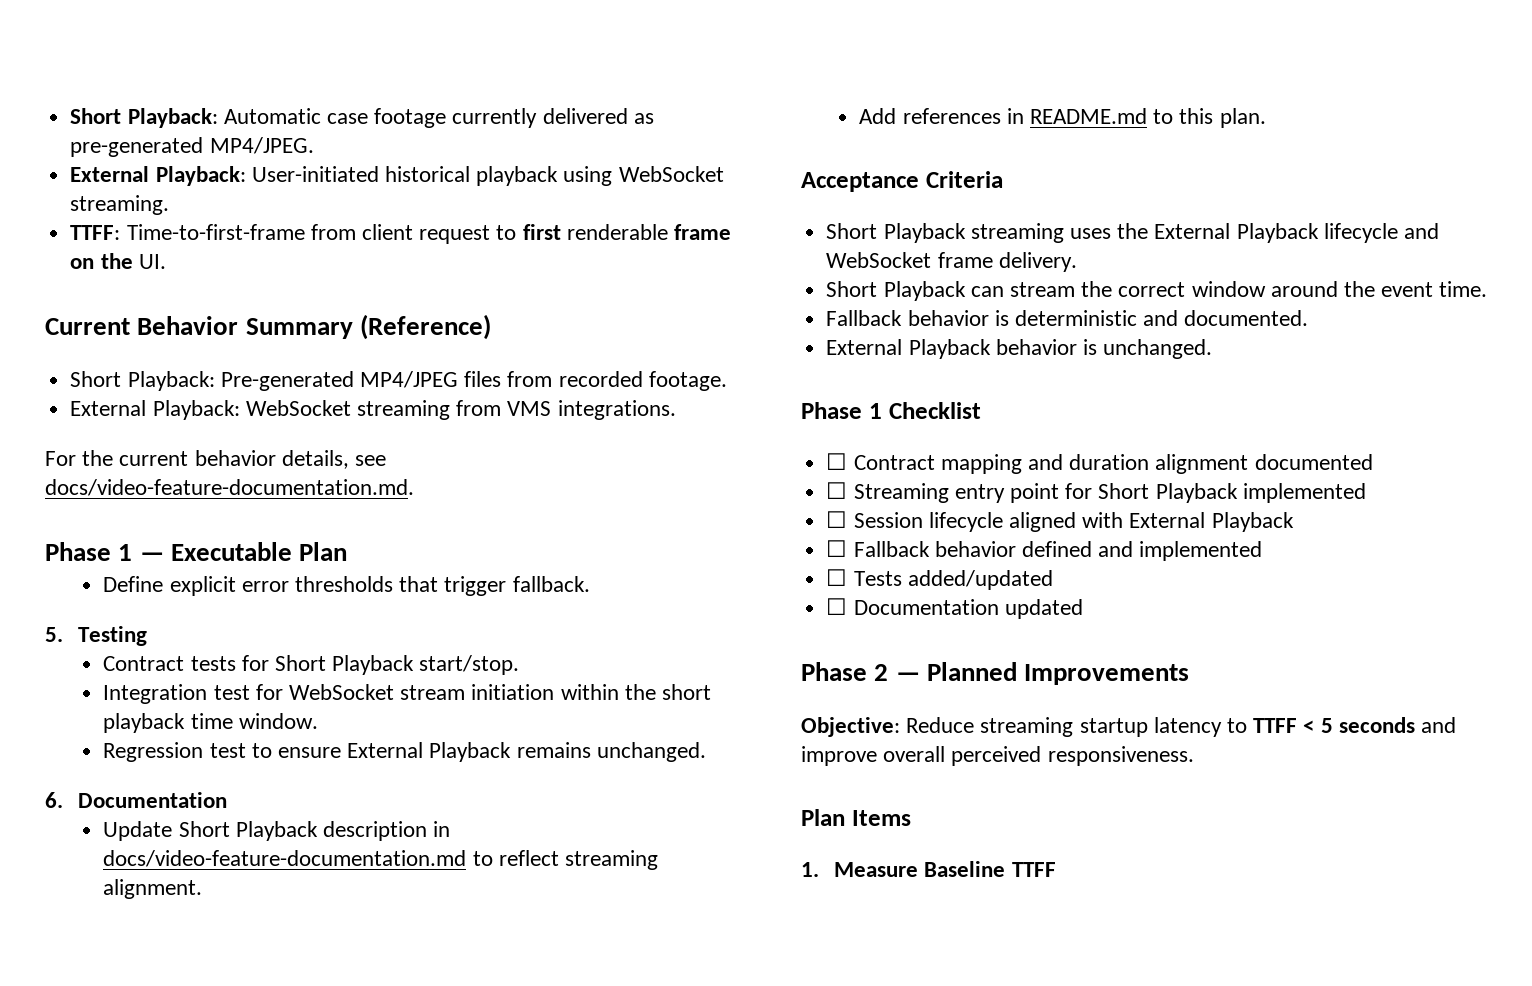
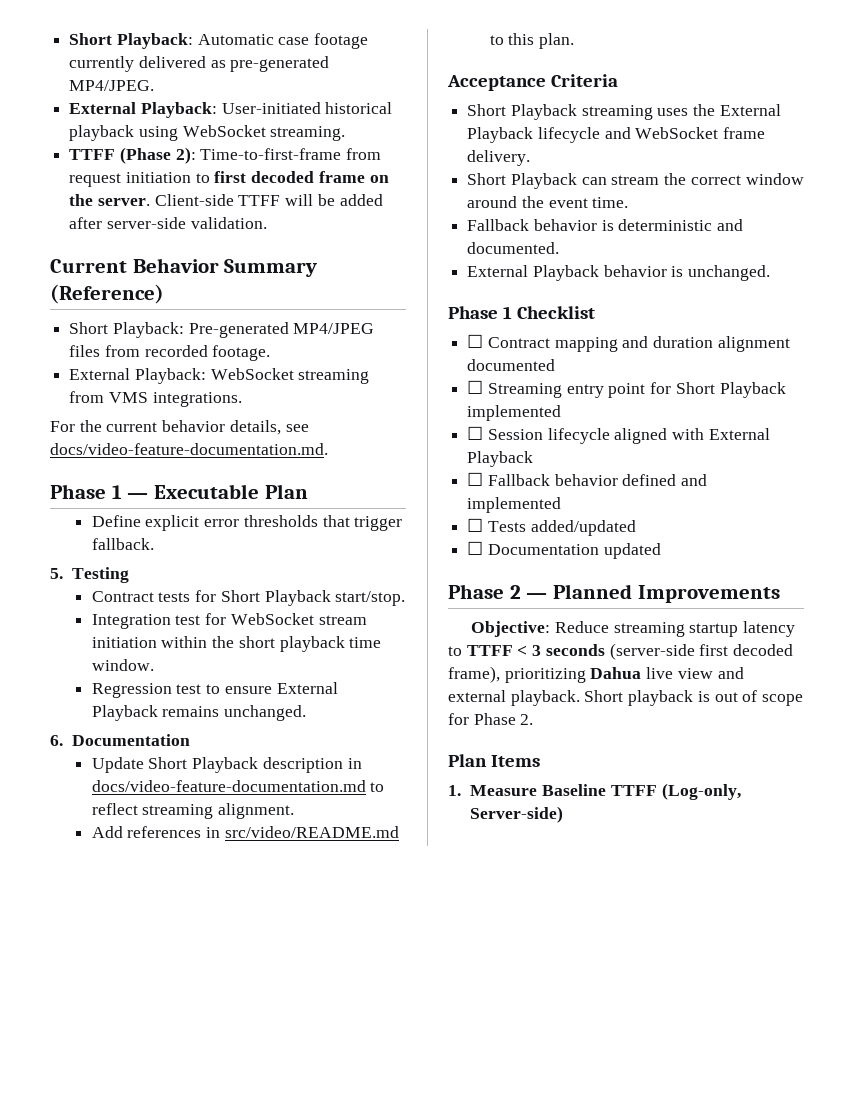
- TTFF: Time-to-first-frame from client request to first renderable frame on the UI.
+ TTFF (Phase 2): Time-to-first-frame from request initiation to first decoded frame on the server. Client-side TTFF will be added after server-side validation.
- Add references in README.md to this plan.
+ Add references in src/video/README.md to this plan.
- Objective: Reduce streaming startup latency to TTFF < 5 seconds and improve overall perceived responsiveness.
+ Objective: Reduce streaming startup latency to TTFF < 3 seconds (server-side first decoded frame), prioritizing Dahua live view and external playback. Short playback is out of scope for Phase 2.
- 1. Measure Baseline TTFF
+ 1. Measure Baseline TTFF (Log-only, Server-side)

